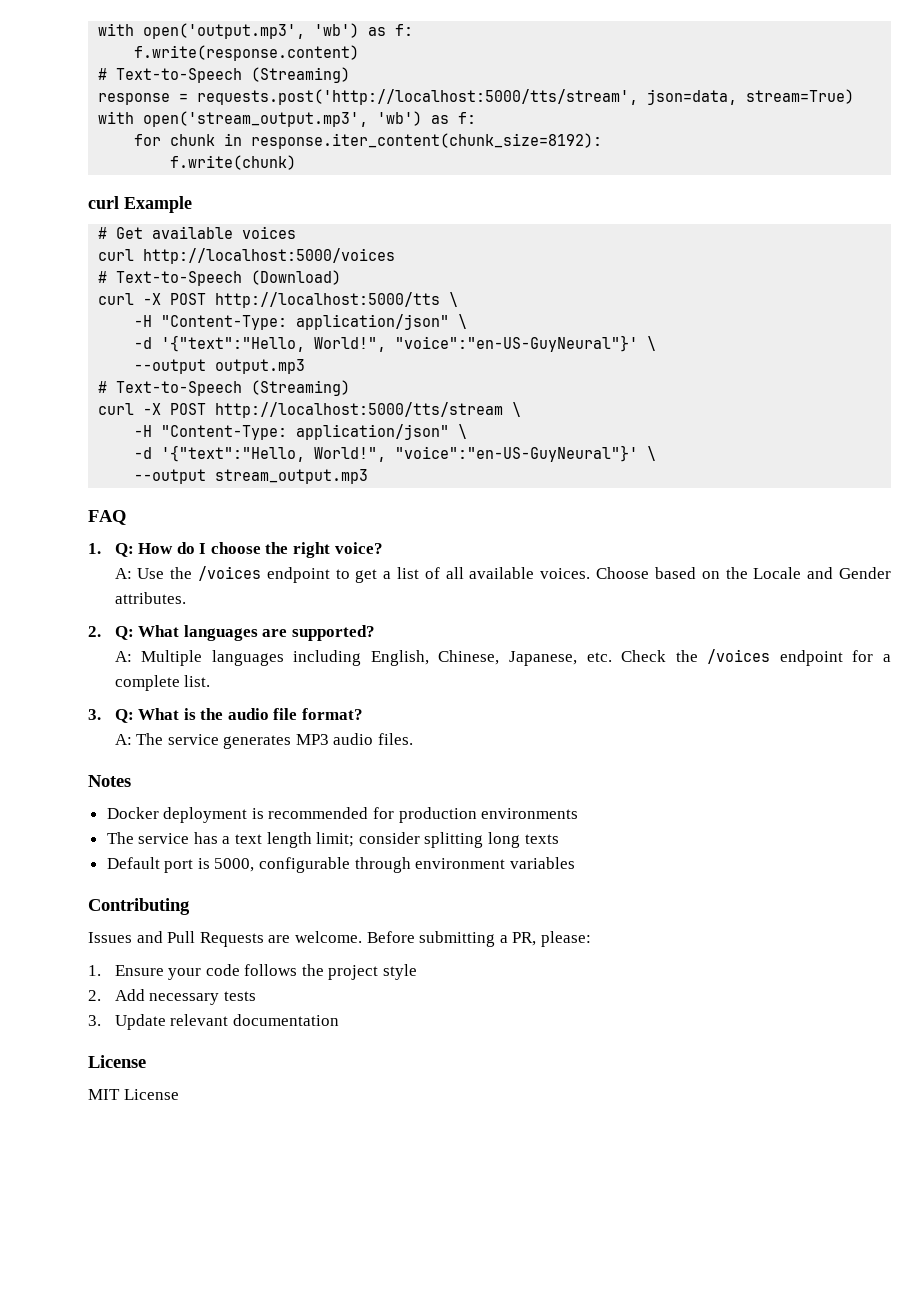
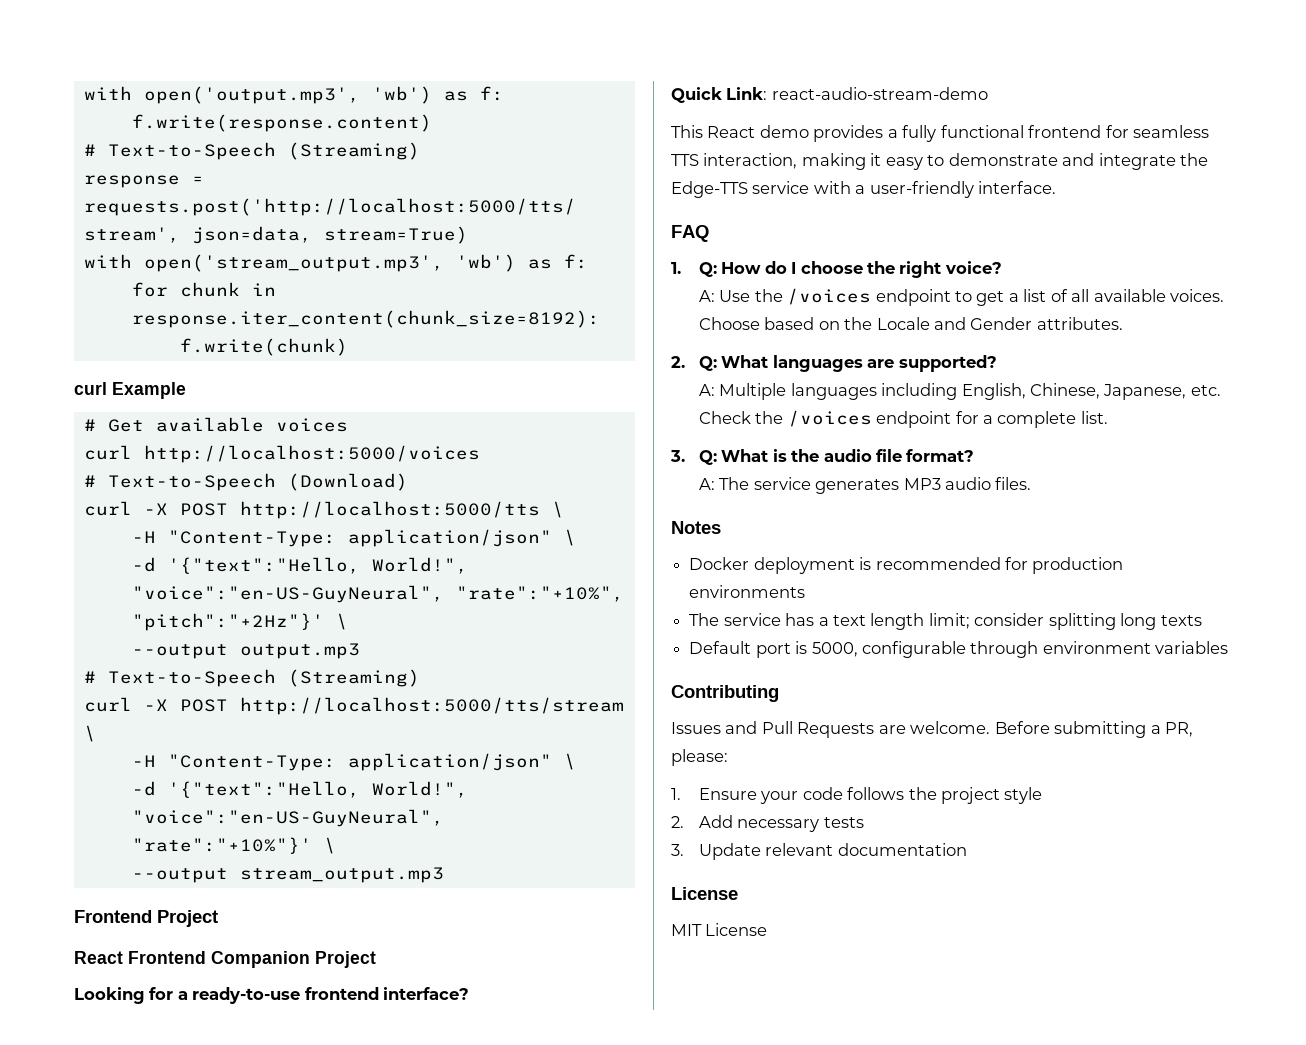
  curl -X POST http://localhost:5000/tts \
  -H "Content-Type: application/json" \
- -d '{"text":"Hello, World!", "voice":"en-US-GuyNeural"}' \
+ -d '{"text":"Hello, World!", "voice":"en-US-GuyNeural", "rate":"+10%", "pitch":"+2Hz"}' \
  curl -X POST http://localhost:5000/tts/stream \
  -H "Content-Type: application/json" \
- -d '{"text":"Hello, World!", "voice":"en-US-GuyNeural"}' \
+ -d '{"text":"Hello, World!", "voice":"en-US-GuyNeural", "rate":"+10%"}' \
+ Frontend Project
+ React Frontend Companion Project
+ Looking for a ready-to-use frontend interface?
+ Quick Link: react-audio-stream-demo
+ This React demo provides a fully functional frontend for seamless TTS interaction, making it easy to demonstrate and integrate the Edge-TTS service with a user-friendly interface.

